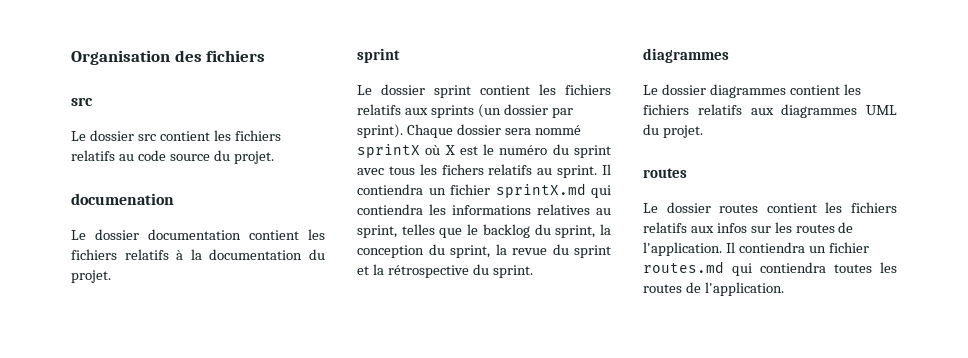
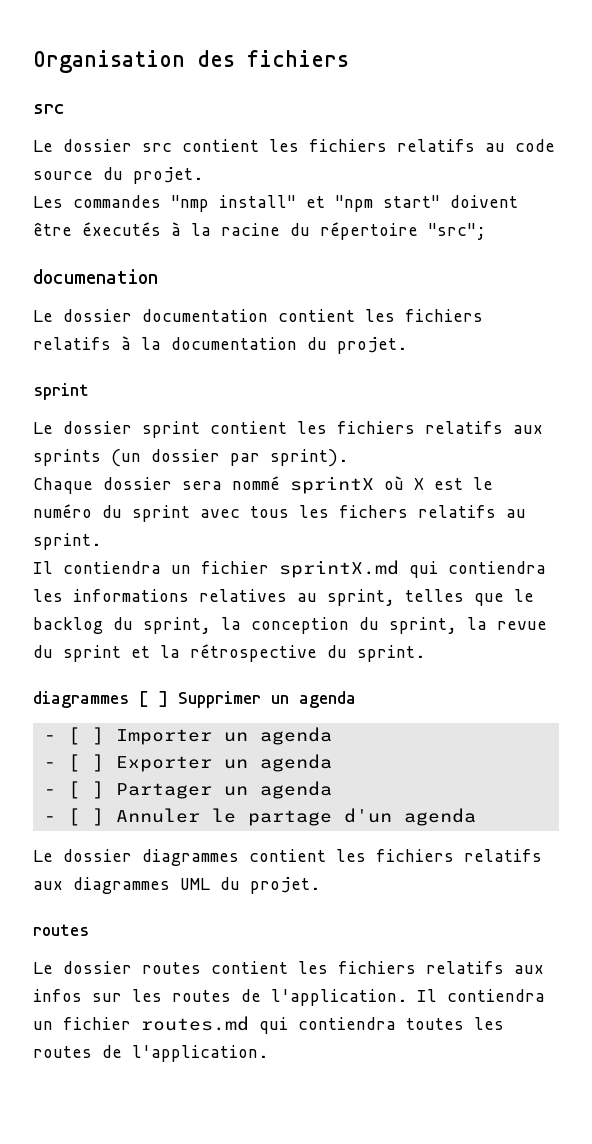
+ Les commandes "nmp install" et "npm start" doivent être éxecutés à la racine du répertoire "src";
- Le dossier sprint contient les fichiers relatifs aux sprints (un dossier par sprint). Chaque dossier sera nommé sprintX où X est le numéro du sprint avec tous les fichers relatifs au sprint. Il contiendra un fichier sprintX.md qui contiendra les informations relatives au sprint, telles que le backlog du sprint, la conception du sprint, la revue du sprint et la rétrospective du sprint.
- diagrammes
+ Le dossier sprint contient les fichiers relatifs aux sprints (un dossier par sprint).
+ Chaque dossier sera nommé sprintX où X est le numéro du sprint avec tous les fichers relatifs au sprint.
+ Il contiendra un fichier sprintX.md qui contiendra les informations relatives au sprint, telles que le backlog du sprint, la conception du sprint, la revue du sprint et la rétrospective du sprint.
+ diagrammes [ ] Supprimer un agenda
+ - [ ] Importer un agenda
+ - [ ] Exporter un agenda
+ - [ ] Partager un agenda
+ - [ ] Annuler le partage d'un agenda

